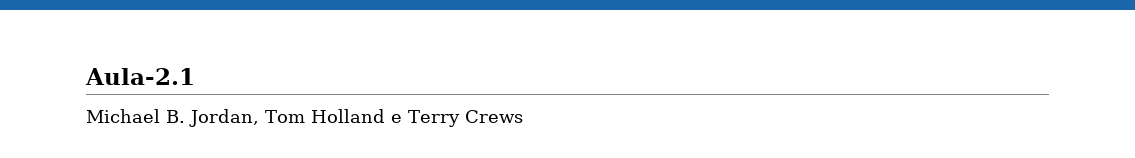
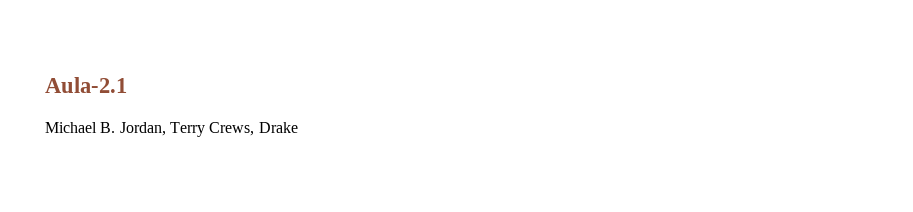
- Michael B. Jordan, Tom Holland e Terry Crews
+ Michael B. Jordan, Terry Crews, Drake

